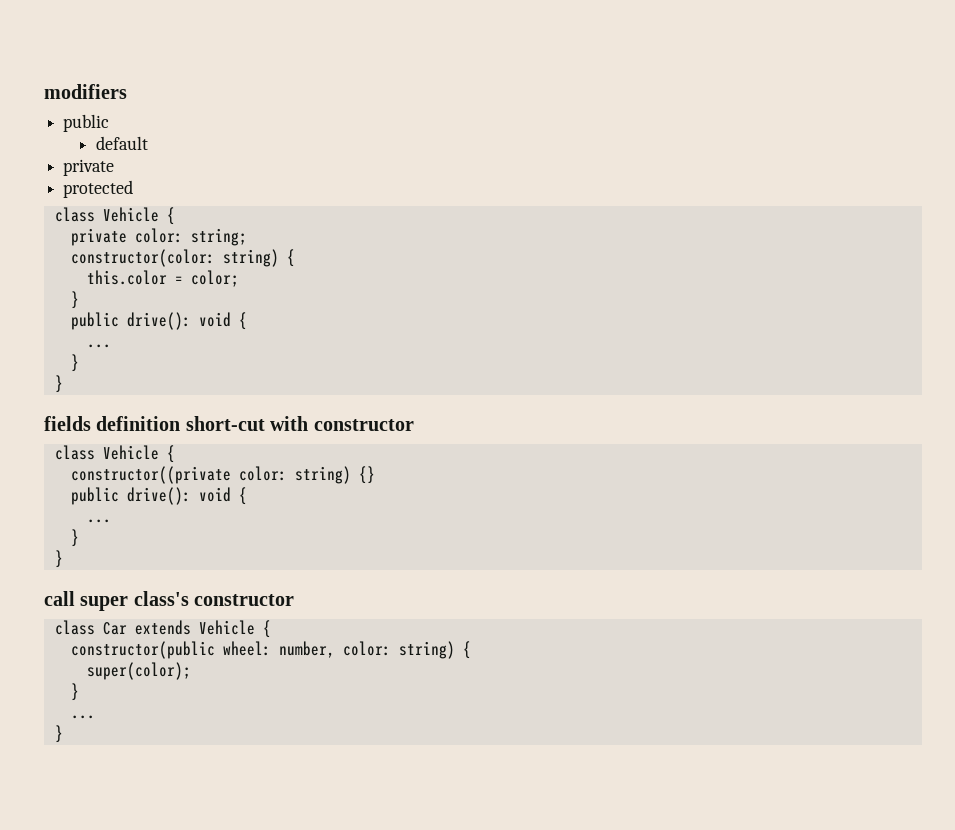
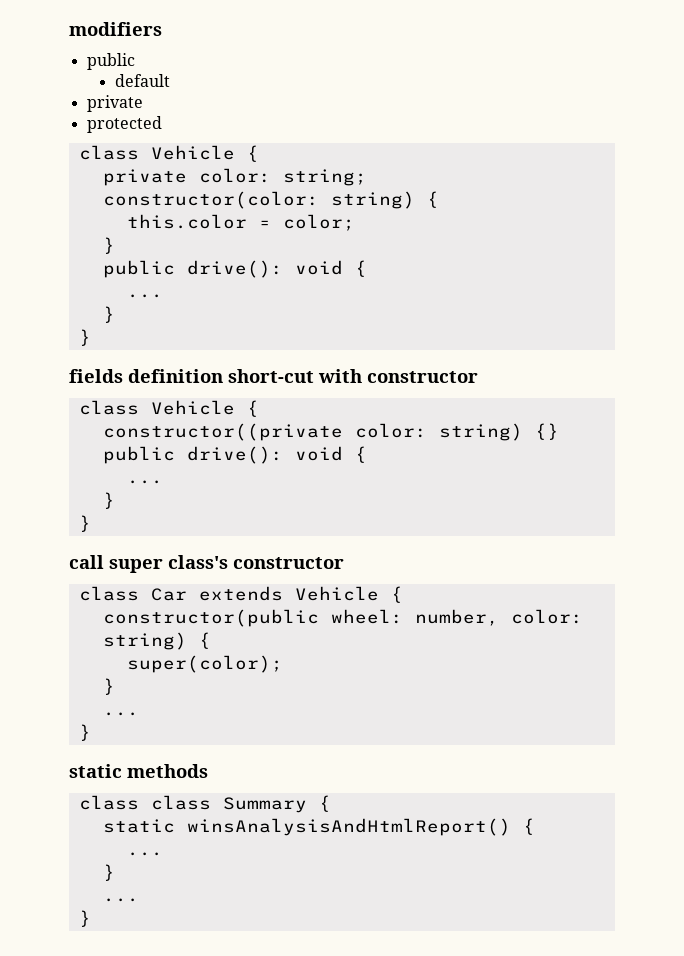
+ static methods
+ class class Summary {
+ static winsAnalysisAndHtmlReport() {
+ ...
+ }
+ ...
+ }

